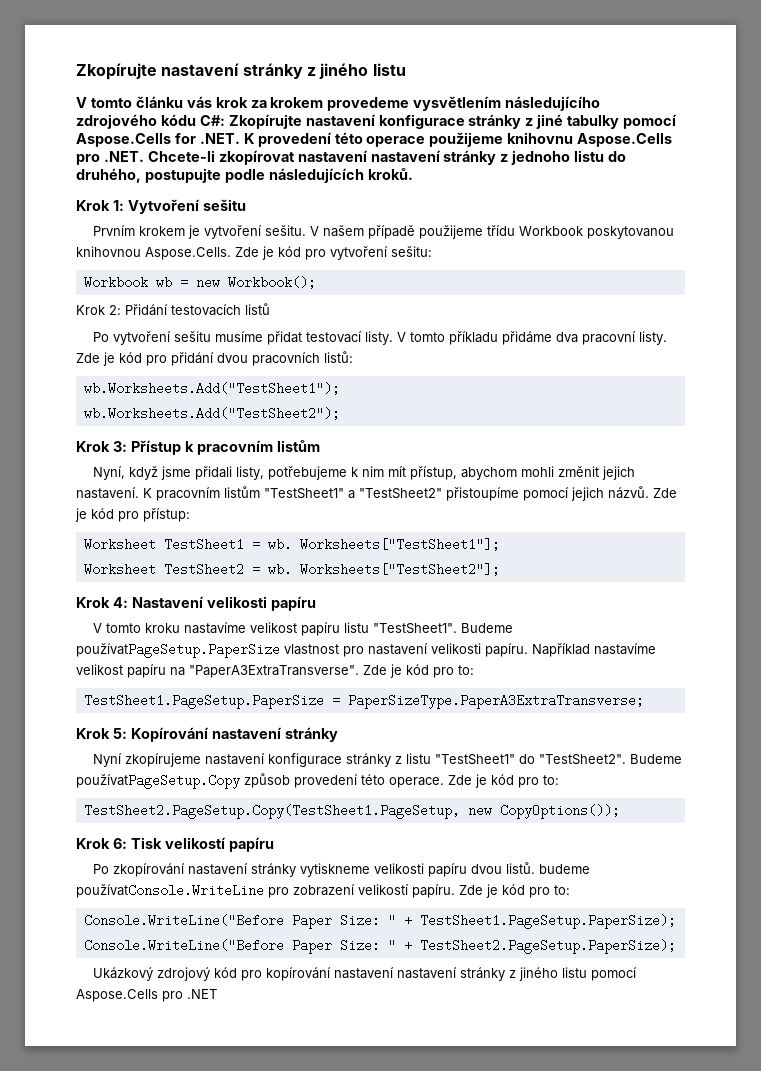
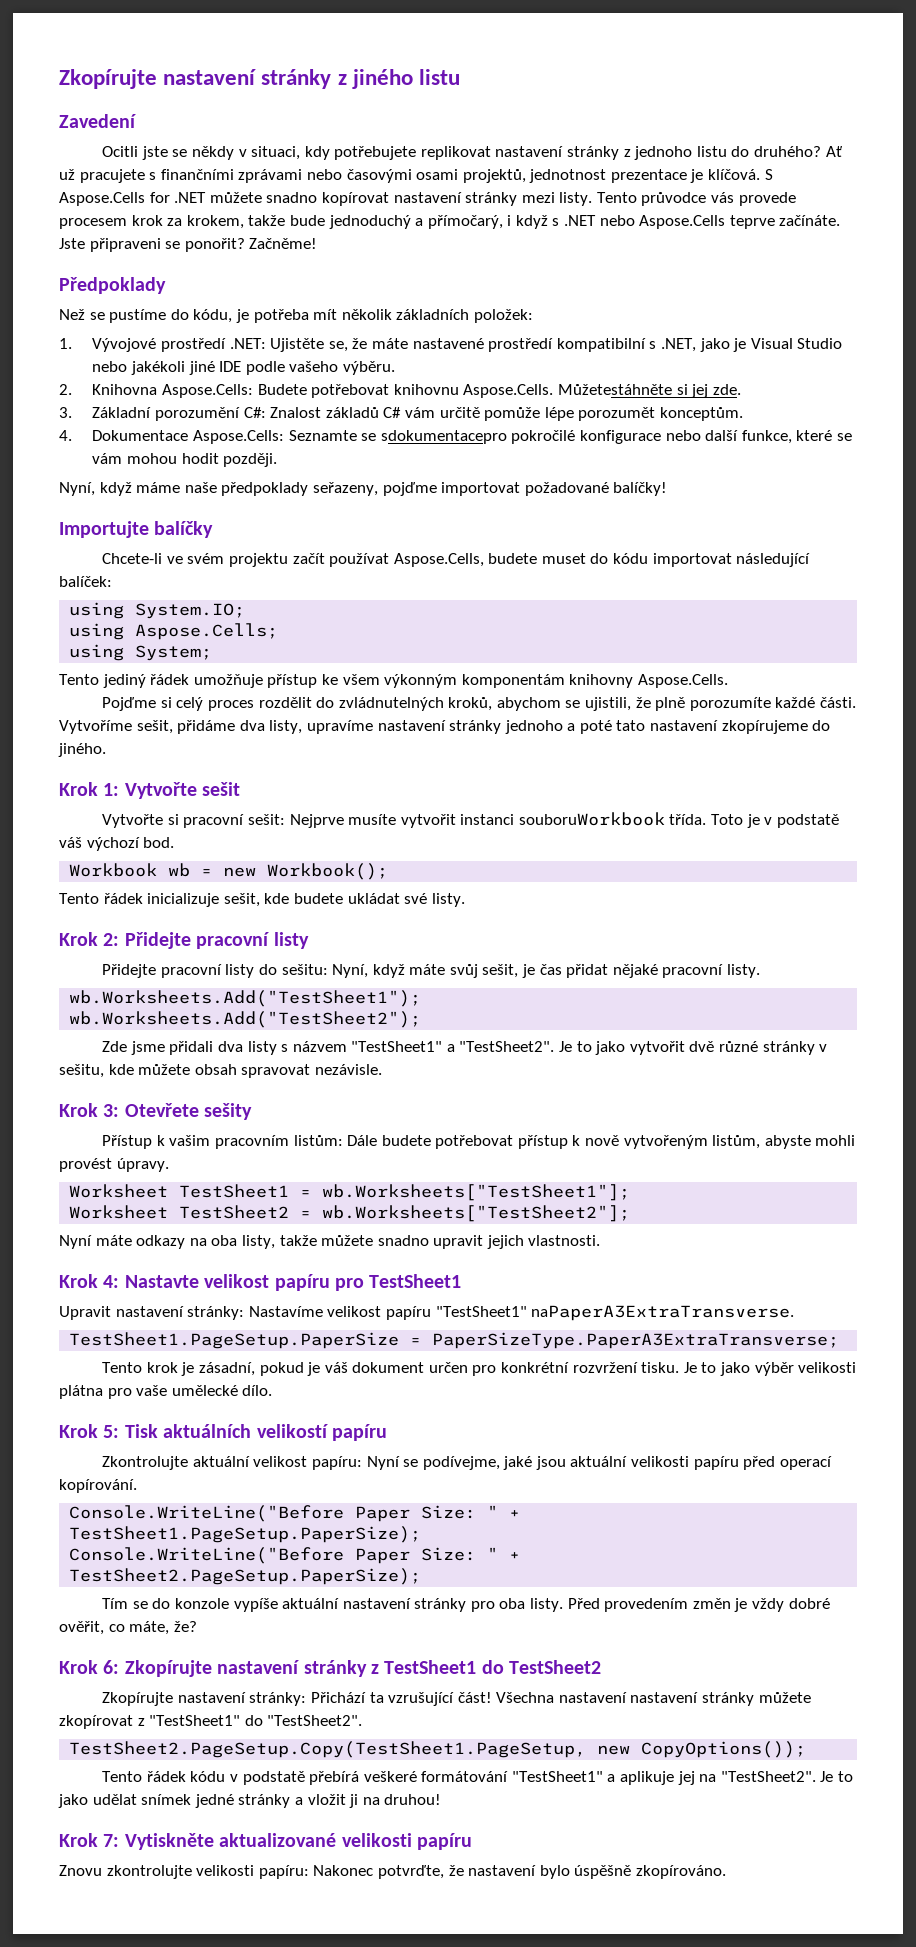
- V tomto článku vás krok za krokem provedeme vysvětlením následujícího zdrojového kódu C#: Zkopírujte nastavení konfigurace stránky z jiné tabulky pomocí Aspose.Cells for .NET. K provedení této operace použijeme knihovnu Aspose.Cells pro .NET. Chcete-li zkopírovat nastavení nastavení stránky z jednoho listu do druhého, postupujte podle následujících kroků.
- Krok 1: Vytvoření sešitu
- Prvním krokem je vytvoření sešitu. V našem případě použijeme třídu Workbook poskytovanou knihovnou Aspose.Cells. Zde je kód pro vytvoření sešitu:
+ Zavedení
+ Ocitli jste se někdy v situaci, kdy potřebujete replikovat nastavení stránky z jednoho listu do druhého? Ať už pracujete s finančními zprávami nebo časovými osami projektů, jednotnost prezentace je klíčová. S Aspose.Cells for .NET můžete snadno kopírovat nastavení stránky mezi listy. Tento průvodce vás provede procesem krok za krokem, takže bude jednoduchý a přímočarý, i když s .NET nebo Aspose.Cells teprve začínáte. Jste připraveni se ponořit? Začněme!
+ Předpoklady
+ Než se pustíme do kódu, je potřeba mít několik základních položek:
+ 1. Vývojové prostředí .NET: Ujistěte se, že máte nastavené prostředí kompatibilní s .NET, jako je Visual Studio nebo jakékoli jiné IDE podle vašeho výběru.
+ 2. Knihovna Aspose.Cells: Budete potřebovat knihovnu Aspose.Cells. Můžetestáhněte si jej zde.
+ 3. Základní porozumění C#: Znalost základů C# vám určitě pomůže lépe porozumět konceptům.
+ 4. Dokumentace Aspose.Cells: Seznamte se sdokumentacepro pokročilé konfigurace nebo další funkce, které se vám mohou hodit později.
+ Nyní, když máme naše předpoklady seřazeny, pojďme importovat požadované balíčky!
+ Importujte balíčky
+ Chcete-li ve svém projektu začít používat Aspose.Cells, budete muset do kódu importovat následující balíček:
+ using System.IO;
+ using Aspose.Cells;
+ using System;
+ Tento jediný řádek umožňuje přístup ke všem výkonným komponentám knihovny Aspose.Cells.
+ Pojďme si celý proces rozdělit do zvládnutelných kroků, abychom se ujistili, že plně porozumíte každé části. Vytvoříme sešit, přidáme dva listy, upravíme nastavení stránky jednoho a poté tato nastavení zkopírujeme do jiného.
+ Krok 1: Vytvořte sešit
+ Vytvořte si pracovní sešit: Nejprve musíte vytvořit instanci souboruWorkbook třída. Toto je v podstatě váš výchozí bod.
- Krok 2: Přidání testovacích listů
- Po vytvoření sešitu musíme přidat testovací listy. V tomto příkladu přidáme dva pracovní listy. Zde je kód pro přidání dvou pracovních listů:
+ Tento řádek inicializuje sešit, kde budete ukládat své listy.
+ Krok 2: Přidejte pracovní listy
+ Přidejte pracovní listy do sešitu: Nyní, když máte svůj sešit, je čas přidat nějaké pracovní listy.
  wb.Worksheets.Add("TestSheet1");
  wb.Worksheets.Add("TestSheet2");
- Krok 3: Přístup k pracovním listům
- Nyní, když jsme přidali listy, potřebujeme k nim mít přístup, abychom mohli změnit jejich nastavení. K pracovním listům "TestSheet1" a "TestSheet2" přistoupíme pomocí jejich názvů. Zde je kód pro přístup:
+ Zde jsme přidali dva listy s názvem "TestSheet1" a "TestSheet2". Je to jako vytvořit dvě různé stránky v sešitu, kde můžete obsah spravovat nezávisle.
+ Krok 3: Otevřete sešity
+ Přístup k vašim pracovním listům: Dále budete potřebovat přístup k nově vytvořeným listům, abyste mohli provést úpravy.
- Worksheet TestSheet1 = wb. Worksheets["TestSheet1"];
+ Worksheet TestSheet1 = wb.Worksheets["TestSheet1"];
- Worksheet TestSheet2 = wb. Worksheets["TestSheet2"];
- Krok 4: Nastavení velikosti papíru
- V tomto kroku nastavíme velikost papíru listu "TestSheet1". Budeme používatPageSetup.PaperSize vlastnost pro nastavení velikosti papíru. Například nastavíme velikost papíru na "PaperA3ExtraTransverse". Zde je kód pro to:
+ Worksheet TestSheet2 = wb.Worksheets["TestSheet2"];
+ Nyní máte odkazy na oba listy, takže můžete snadno upravit jejich vlastnosti.
+ Krok 4: Nastavte velikost papíru pro TestSheet1
+ Upravit nastavení stránky: Nastavíme velikost papíru "TestSheet1" naPaperA3ExtraTransverse.
  TestSheet1.PageSetup.PaperSize = PaperSizeType.PaperA3ExtraTransverse;
- Krok 5: Kopírování nastavení stránky
- Nyní zkopírujeme nastavení konfigurace stránky z listu "TestSheet1" do "TestSheet2". Budeme používatPageSetup.Copy způsob provedení této operace. Zde je kód pro to:
- TestSheet2.PageSetup.Copy(TestSheet1.PageSetup, new CopyOptions());
- Krok 6: Tisk velikostí papíru
- Po zkopírování nastavení stránky vytiskneme velikosti papíru dvou listů. budeme používatConsole.WriteLine pro zobrazení velikostí papíru. Zde je kód pro to:
+ Tento krok je zásadní, pokud je váš dokument určen pro konkrétní rozvržení tisku. Je to jako výběr velikosti plátna pro vaše umělecké dílo.
+ Krok 5: Tisk aktuálních velikostí papíru
+ Zkontrolujte aktuální velikost papíru: Nyní se podívejme, jaké jsou aktuální velikosti papíru před operací kopírování.
- Ukázkový zdrojový kód pro kopírování nastavení nastavení stránky z jiného listu pomocí Aspose.Cells pro .NET
+ Tím se do konzole vypíše aktuální nastavení stránky pro oba listy. Před provedením změn je vždy dobré ověřit, co máte, že?
+ Krok 6: Zkopírujte nastavení stránky z TestSheet1 do TestSheet2
+ Zkopírujte nastavení stránky: Přichází ta vzrušující část! Všechna nastavení nastavení stránky můžete zkopírovat z "TestSheet1" do "TestSheet2".
+ TestSheet2.PageSetup.Copy(TestSheet1.PageSetup, new CopyOptions());
+ Tento řádek kódu v podstatě přebírá veškeré formátování "TestSheet1" a aplikuje jej na "TestSheet2". Je to jako udělat snímek jedné stránky a vložit ji na druhou!
+ Krok 7: Vytiskněte aktualizované velikosti papíru
+ Znovu zkontrolujte velikosti papíru: Nakonec potvrďte, že nastavení bylo úspěšně zkopírováno.

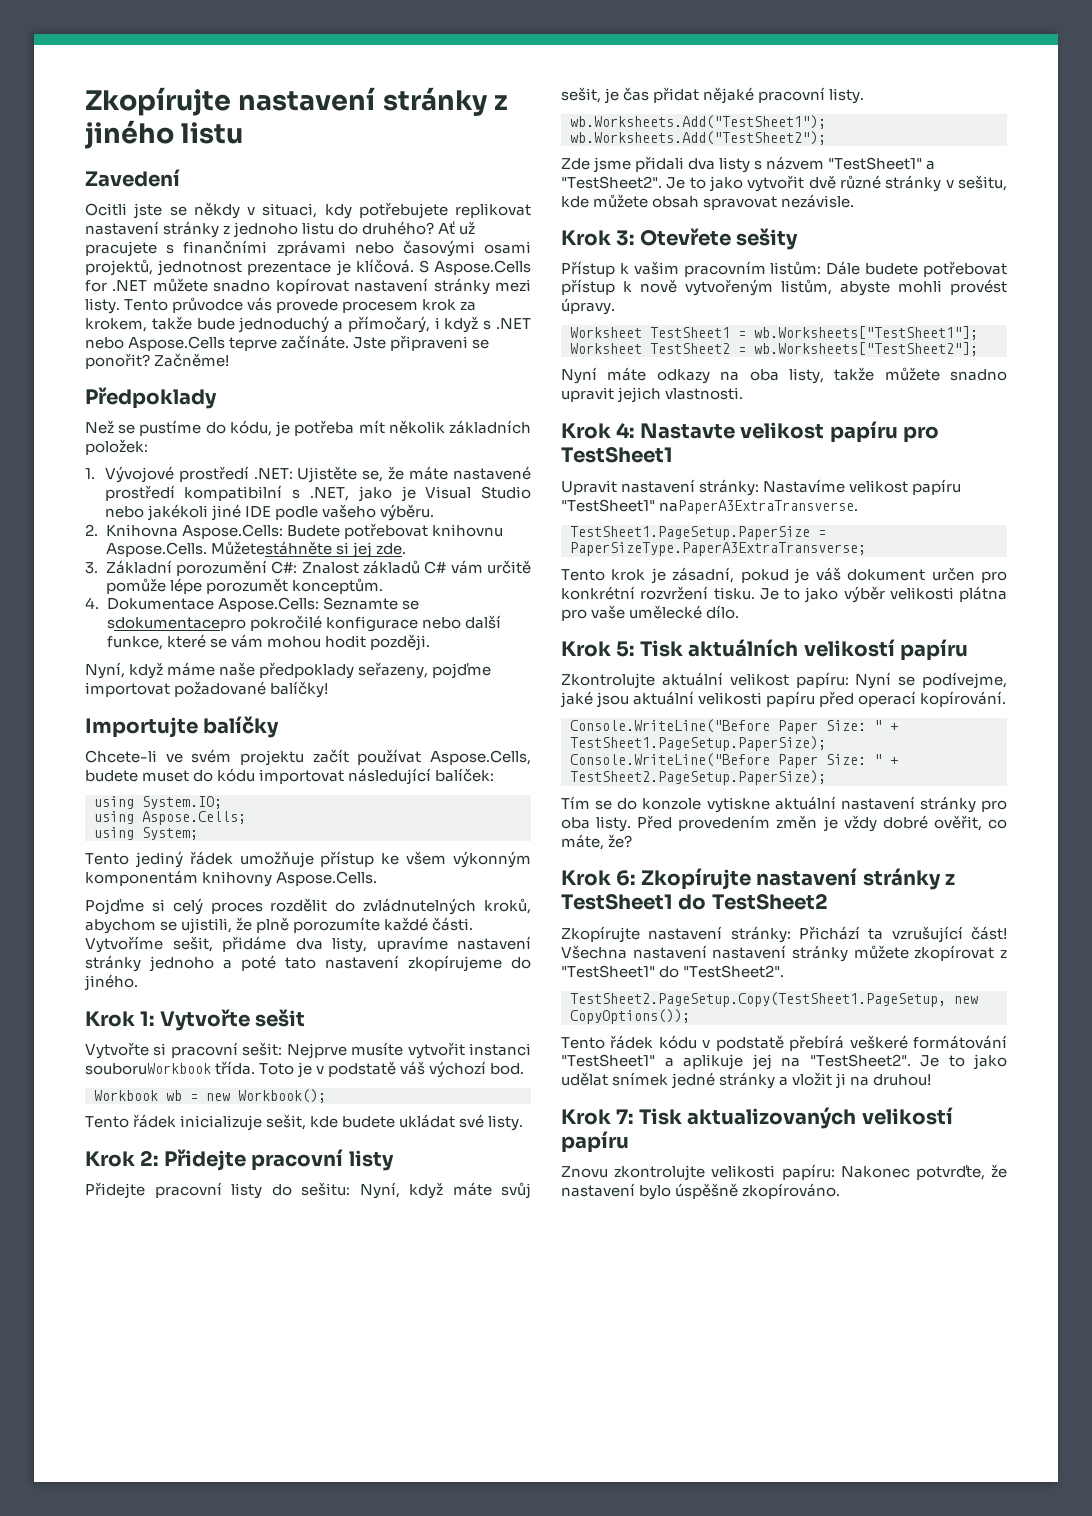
- Tím se do konzole vypíše aktuální nastavení stránky pro oba listy.
+ Tím se do konzole vytiskne aktuální nastavení stránky pro oba listy.
- Krok 7: Vytiskněte aktualizované velikosti papíru
+ Krok 7: Tisk aktualizovaných velikostí papíru

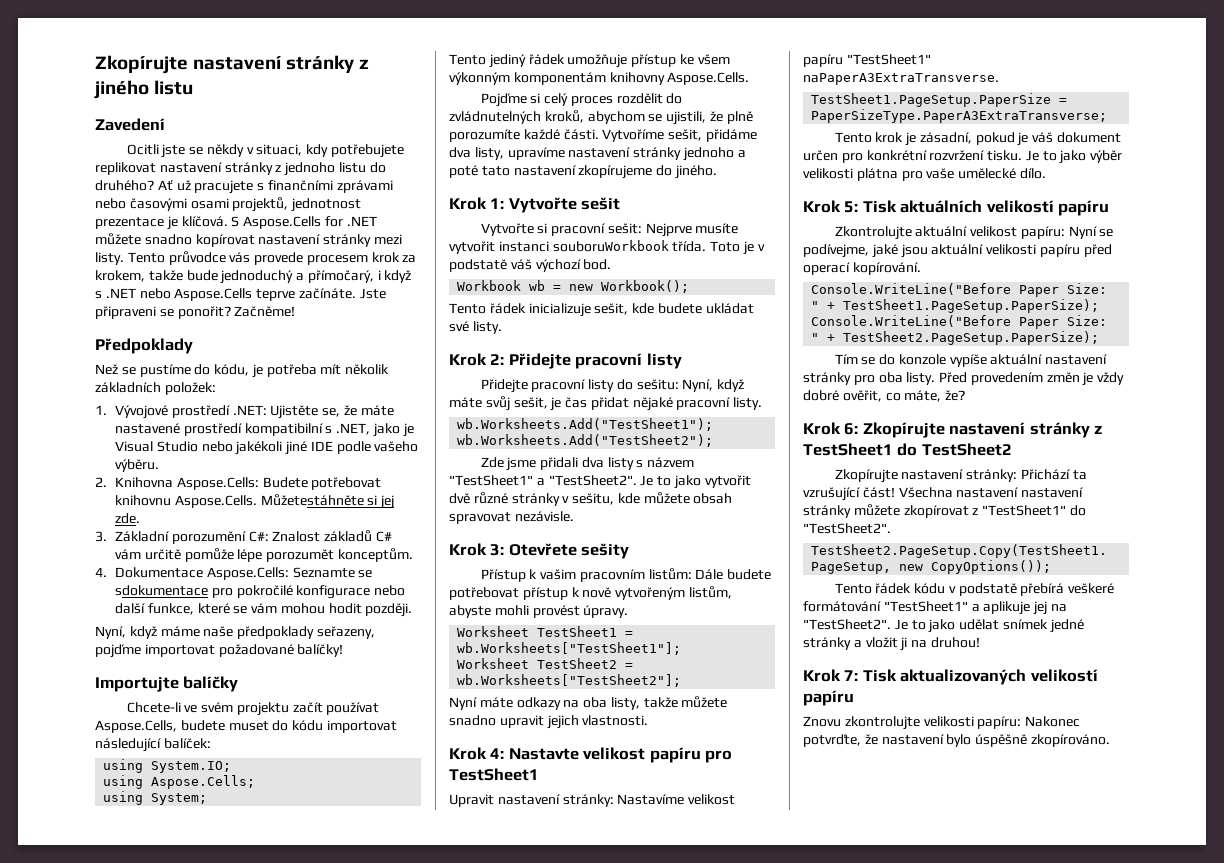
- 4. Dokumentace Aspose.Cells: Seznamte se sdokumentacepro pokročilé konfigurace nebo další funkce, které se vám mohou hodit později.
+ 4. Dokumentace Aspose.Cells: Seznamte se sdokumentace pro pokročilé konfigurace nebo další funkce, které se vám mohou hodit později.
- Tím se do konzole vytiskne aktuální nastavení stránky pro oba listy.
+ Tím se do konzole vypíše aktuální nastavení stránky pro oba listy.

